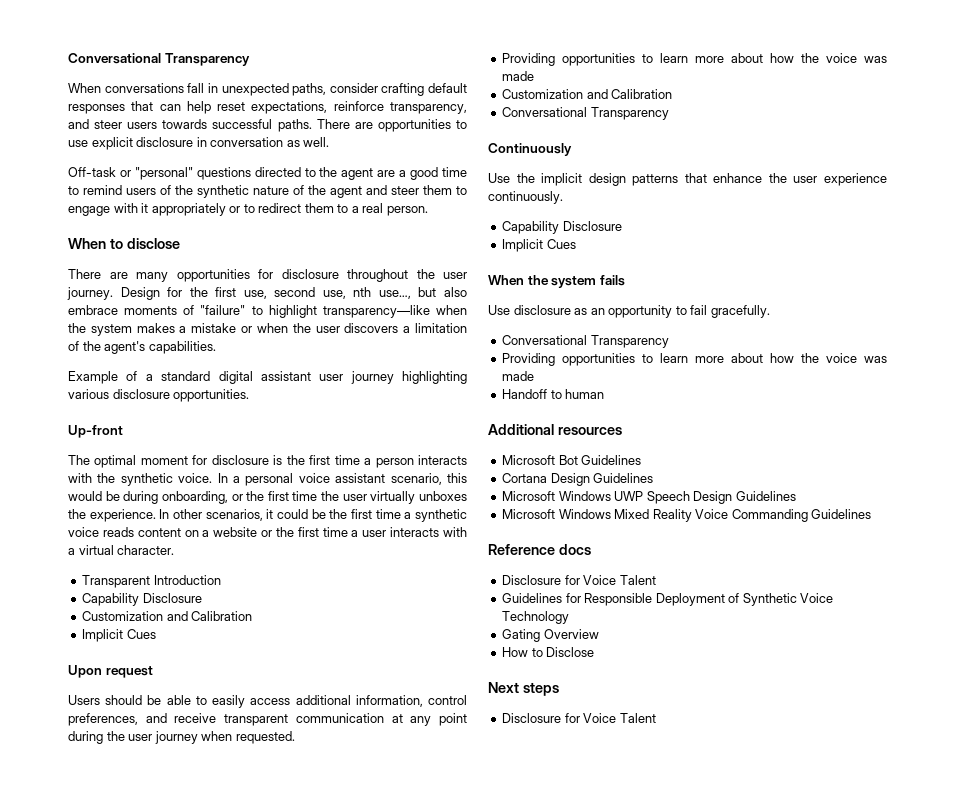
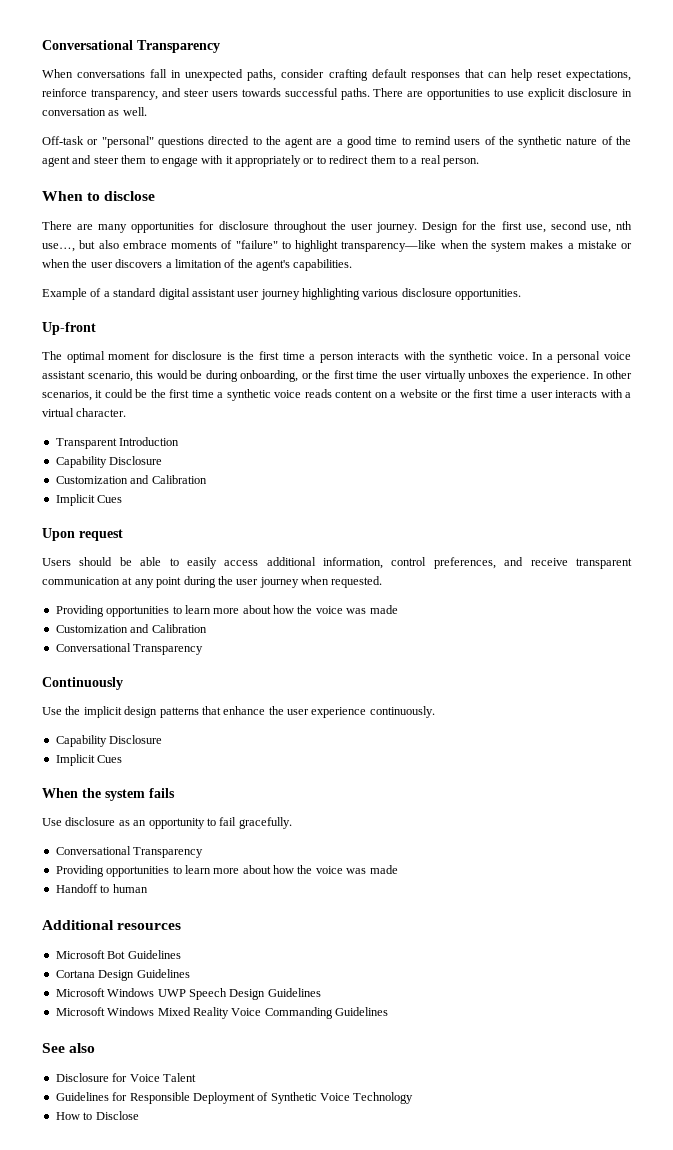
- Reference docs
+ See also
- Gating Overview
- Next steps
- Disclosure for Voice Talent

